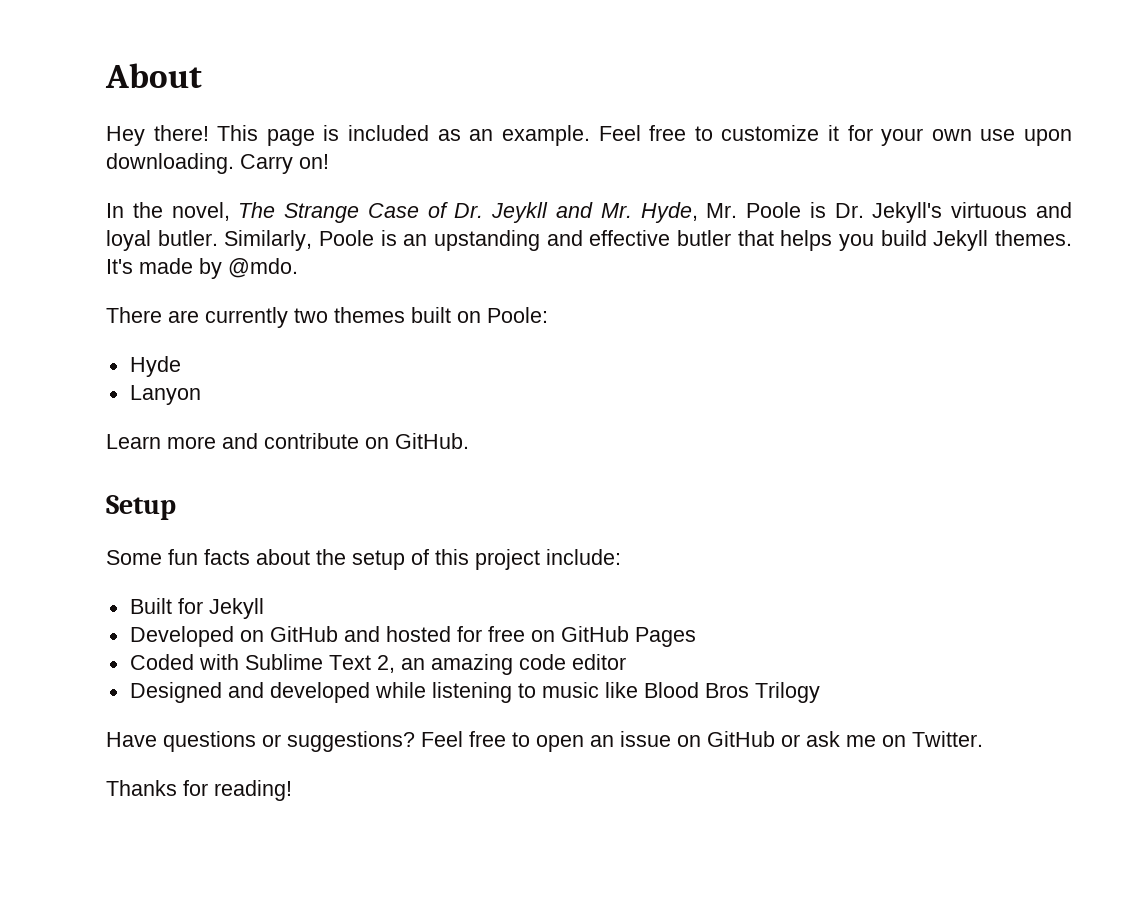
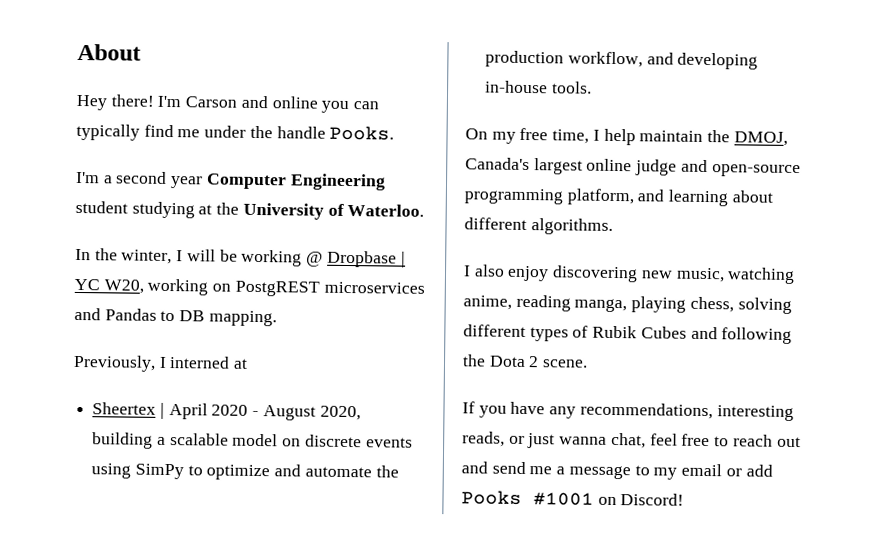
- This page is included as an example. Feel free to customize it for your own use upon downloading. Carry on!
- In the novel, The Strange Case of Dr. Jeykll and Mr. Hyde, Mr. Poole is Dr. Jekyll's virtuous and loyal butler. Similarly, Poole is an upstanding and effective butler that helps you build Jekyll themes. It's made by @mdo.
- There are currently two themes built on Poole:
- Hyde
- Lanyon
- Learn more and contribute on GitHub.
- Setup
- Some fun facts about the setup of this project include:
- Built for Jekyll
- Developed on GitHub and hosted for free on GitHub Pages
- Coded with Sublime Text 2, an amazing code editor
- Designed and developed while listening to music like Blood Bros Trilogy
- Have questions or suggestions? Feel free to open an issue on GitHub or ask me on Twitter.
- Thanks for reading!
+ I'm Carson and online you can typically find me under the handle Pooks.
+ I'm a second year Computer Engineering student studying at the University of Waterloo.
+ In the winter, I will be working @ Dropbase | YC W20, working on PostgREST microservices and Pandas to DB mapping.
+ Previously, I interned at
+ Sheertex | April 2020 - August 2020, building a scalable model on discrete events using SimPy to optimize and automate the production workflow, and developing in-house tools.
+ On my free time, I help maintain the DMOJ, Canada's largest online judge and open-source programming platform, and learning about different algorithms.
+ I also enjoy discovering new music, watching anime, reading manga, playing chess, solving different types of Rubik Cubes and following the Dota 2 scene.
+ If you have any recommendations, interesting reads, or just wanna chat, feel free to reach out and send me a message to my email or add Pooks #1001 on Discord!

